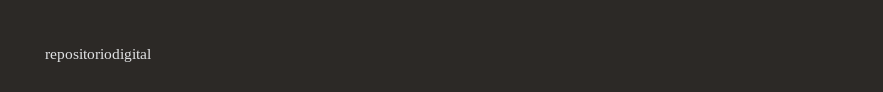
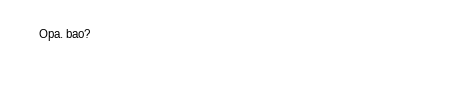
- repositoriodigital
+ Opa. bao?

